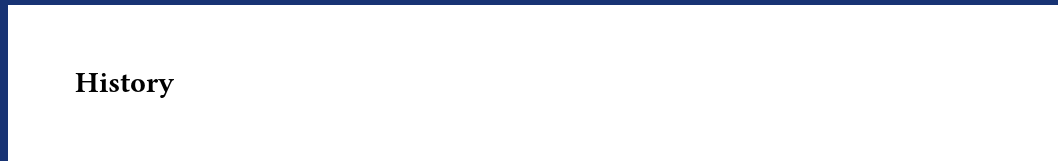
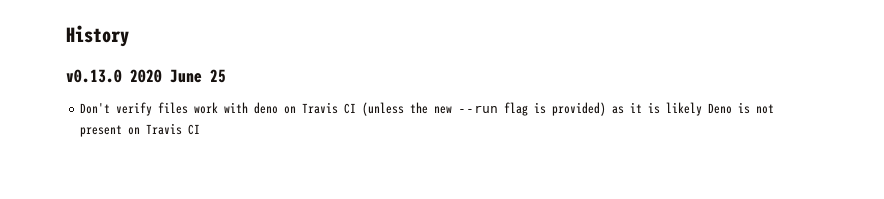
+ v0.13.0 2020 June 25
+ Don't verify files work with deno on Travis CI (unless the new --run flag is provided) as it is likely Deno is not present on Travis CI

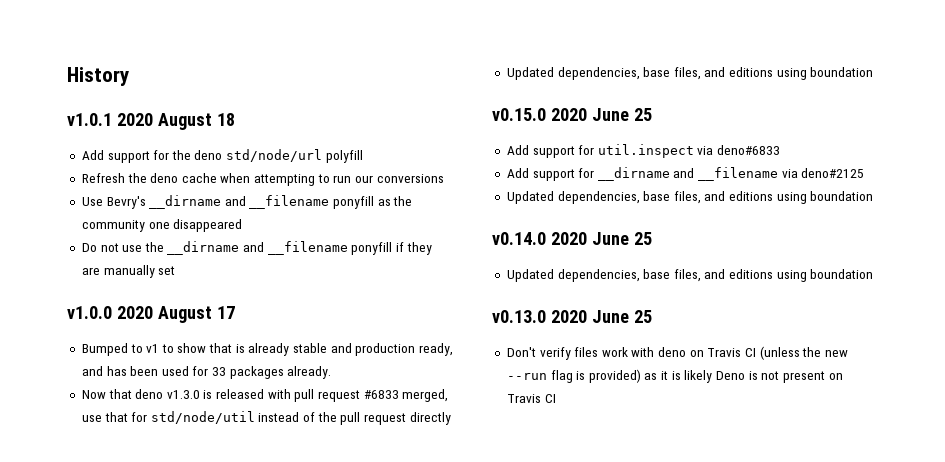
+ v1.0.1 2020 August 18
+ Add support for the deno std/node/url polyfill
+ Refresh the deno cache when attempting to run our conversions
+ Use Bevry's __dirname and __filename ponyfill as the community one disappeared
+ Do not use the __dirname and __filename ponyfill if they are manually set
+ v1.0.0 2020 August 17
+ Bumped to v1 to show that is already stable and production ready, and has been used for 33 packages already.
+ Now that deno v1.3.0 is released with pull request #6833 merged, use that for std/node/util instead of the pull request directly
+ Updated dependencies, base files, and editions using boundation
+ v0.15.0 2020 June 25
+ Add support for util.inspect via deno#6833
+ Add support for __dirname and __filename via deno#2125
+ Updated dependencies, base files, and editions using boundation
+ v0.14.0 2020 June 25
+ Updated dependencies, base files, and editions using boundation

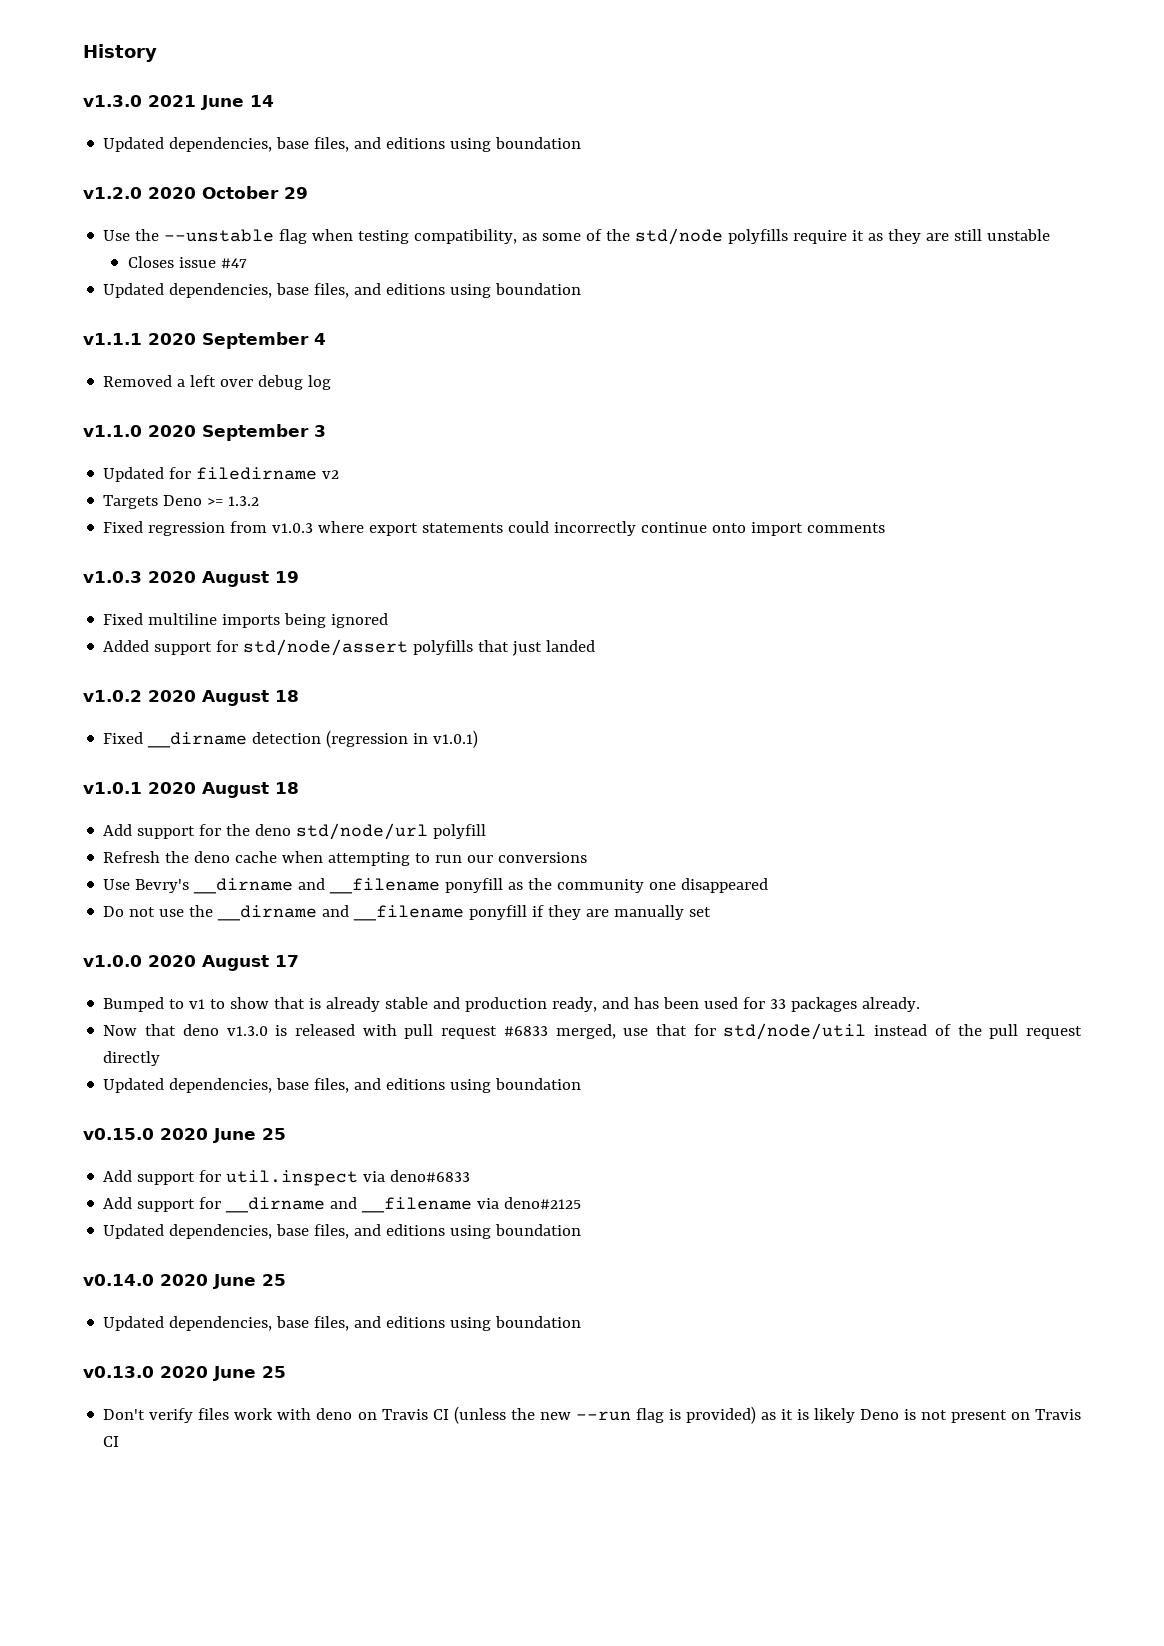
+ v1.3.0 2021 June 14
+ Updated dependencies, base files, and editions using boundation
+ v1.2.0 2020 October 29
+ Use the --unstable flag when testing compatibility, as some of the std/node polyfills require it as they are still unstable
+ Closes issue #47
+ Updated dependencies, base files, and editions using boundation
+ v1.1.1 2020 September 4
+ Removed a left over debug log
+ v1.1.0 2020 September 3
+ Updated for filedirname v2
+ Targets Deno >= 1.3.2
+ Fixed regression from v1.0.3 where export statements could incorrectly continue onto import comments
+ v1.0.3 2020 August 19
+ Fixed multiline imports being ignored
+ Added support for std/node/assert polyfills that just landed
+ v1.0.2 2020 August 18
+ Fixed __dirname detection (regression in v1.0.1)

